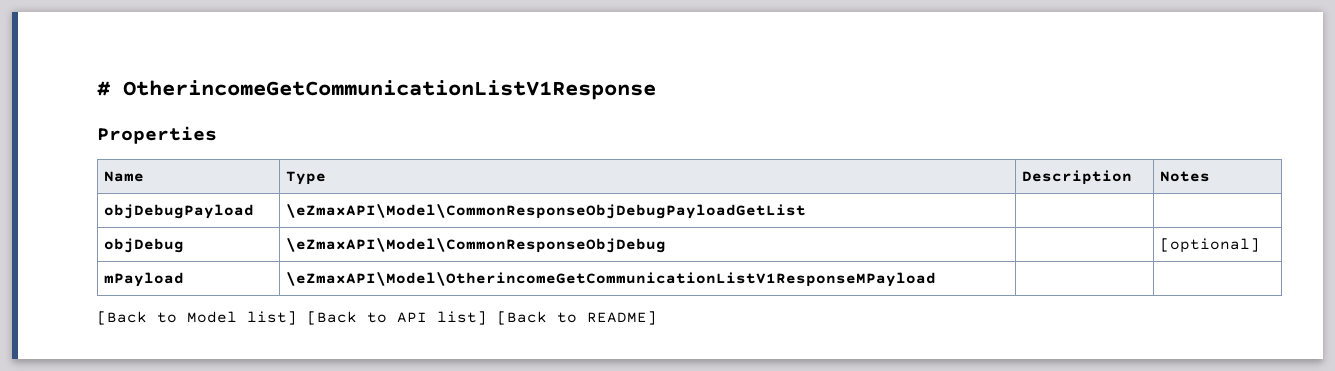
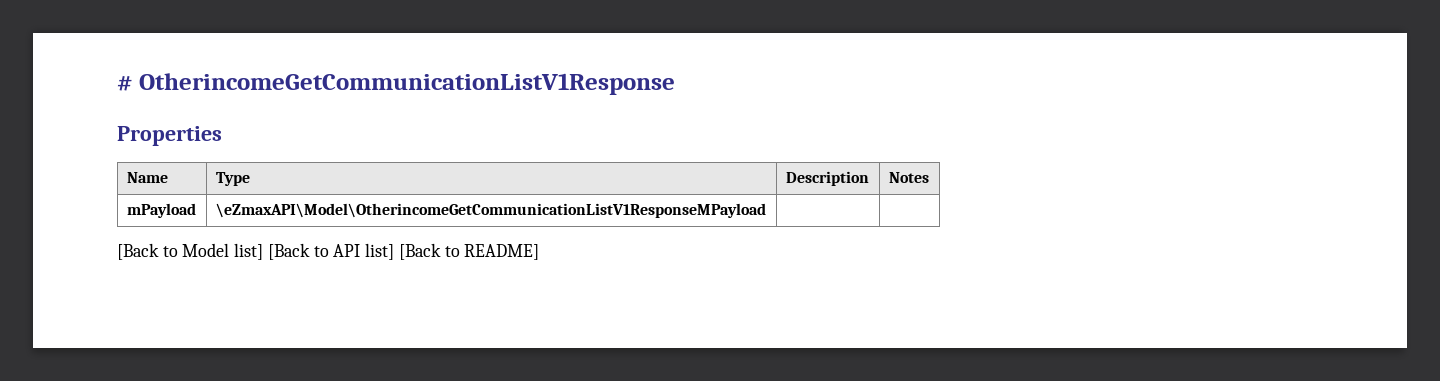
- objDebugPayload | \eZmaxAPI\Model\CommonResponseObjDebugPayloadGetList | |
- objDebug | \eZmaxAPI\Model\CommonResponseObjDebug | | [optional]

